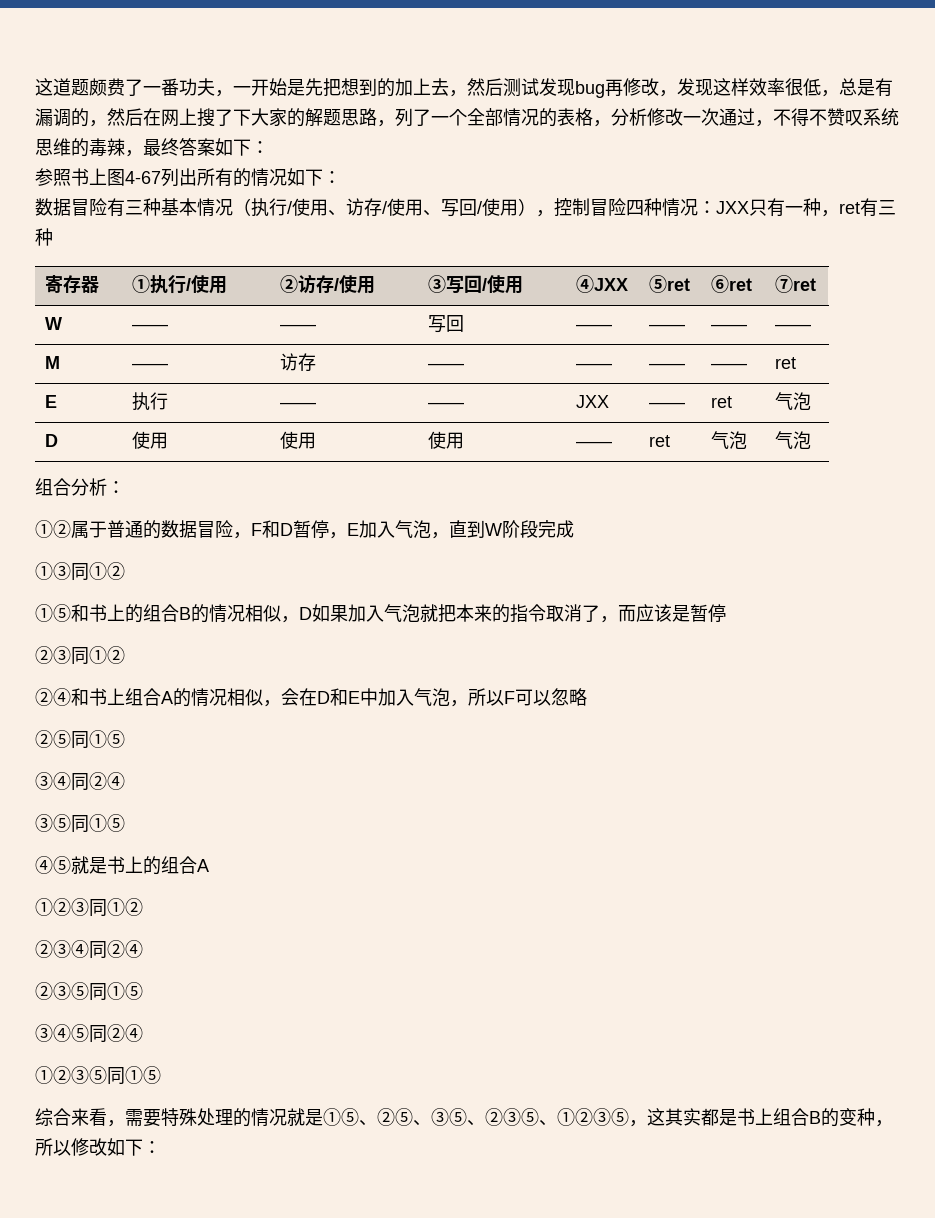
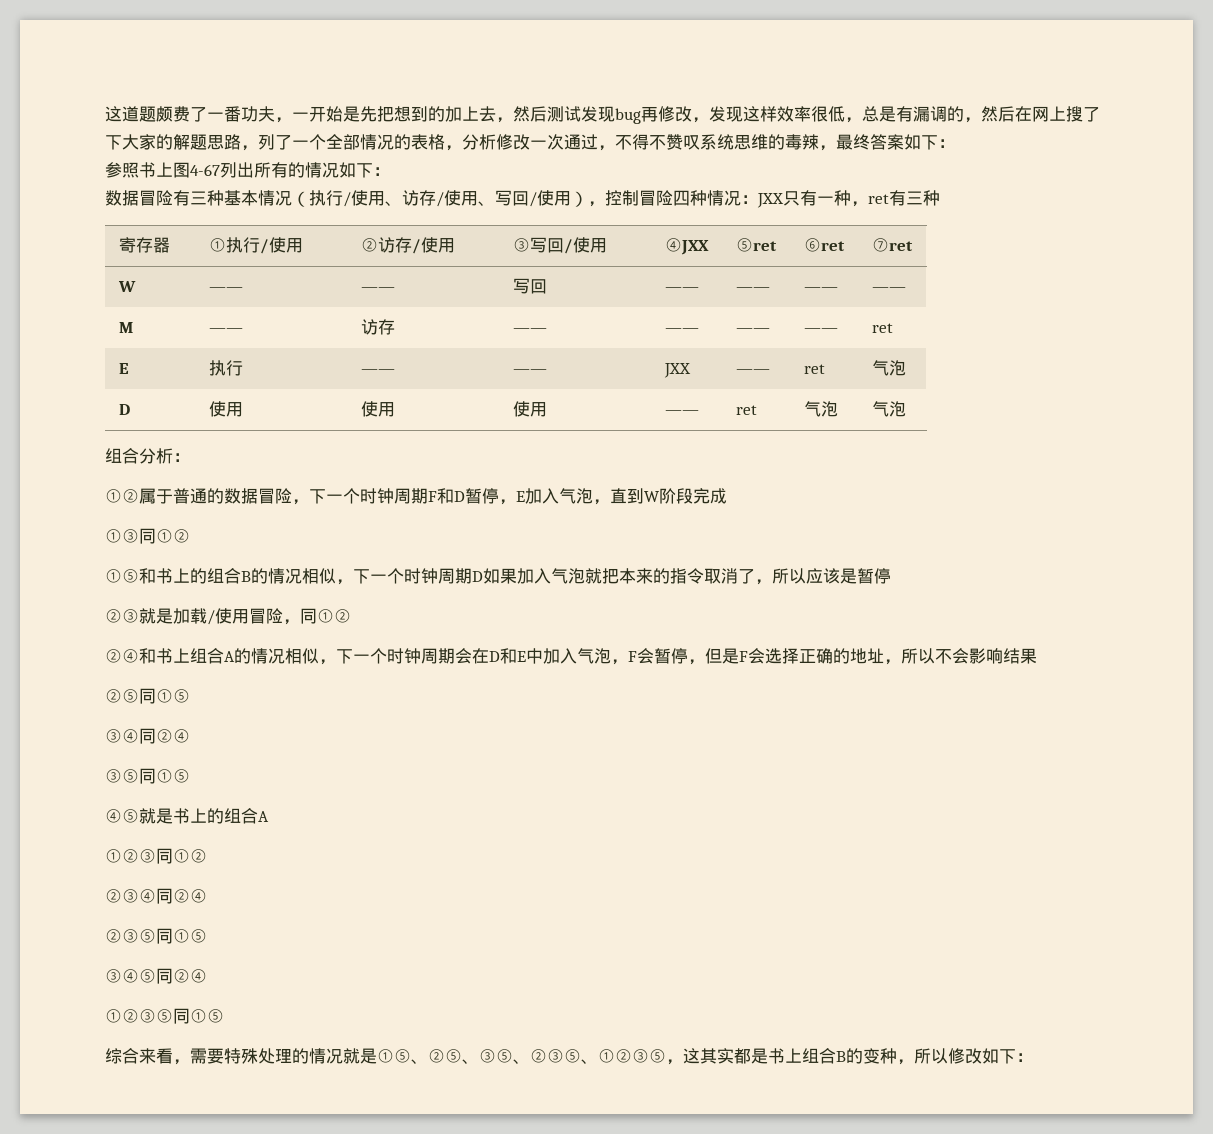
- ①②属于普通的数据冒险，F和D暂停，E加入气泡，直到W阶段完成
+ ①②属于普通的数据冒险，下一个时钟周期F和D暂停，E加入气泡，直到W阶段完成
- ①⑤和书上的组合B的情况相似，D如果加入气泡就把本来的指令取消了，而应该是暂停
+ ①⑤和书上的组合B的情况相似，下一个时钟周期D如果加入气泡就把本来的指令取消了，所以应该是暂停
- ②③同①②
+ ②③就是加载/使用冒险，同①②
- ②④和书上组合A的情况相似，会在D和E中加入气泡，所以F可以忽略
+ ②④和书上组合A的情况相似，下一个时钟周期会在D和E中加入气泡，F会暂停，但是F会选择正确的地址，所以不会影响结果

